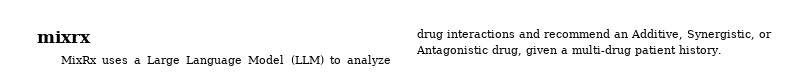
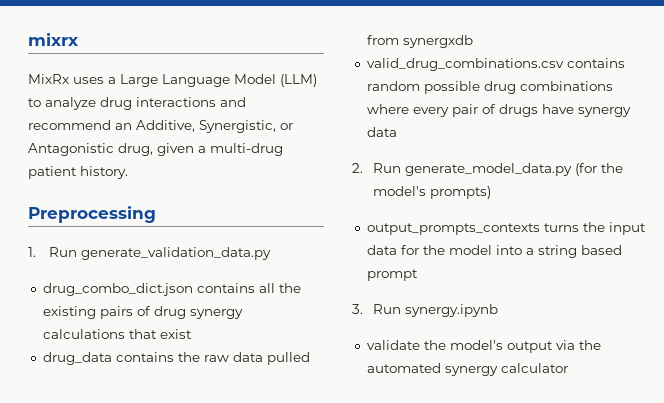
+ Preprocessing
+ 1. Run generate_validation_data.py
+ drug_combo_dict.json contains all the existing pairs of drug synergy calculations that exist
+ drug_data contains the raw data pulled from synergxdb
+ valid_drug_combinations.csv contains random possible drug combinations where every pair of drugs have synergy data
+ 2. Run generate_model_data.py (for the model's prompts)
+ output_prompts_contexts turns the input data for the model into a string based prompt
+ 3. Run synergy.ipynb
+ validate the model's output via the automated synergy calculator

